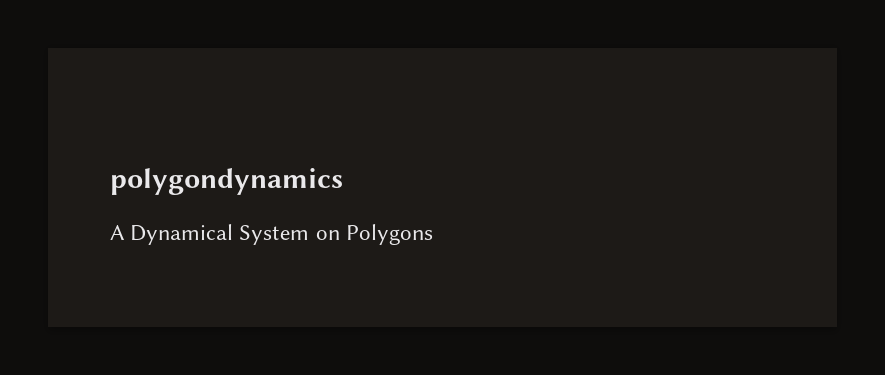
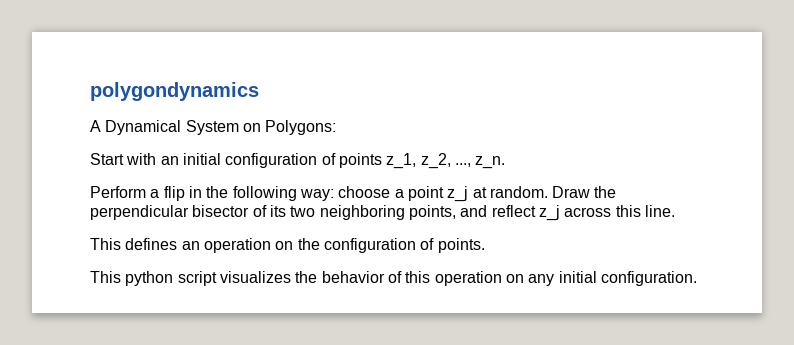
- A Dynamical System on Polygons
+ A Dynamical System on Polygons:
+ Start with an initial configuration of points z_1, z_2, ..., z_n.
+ Perform a flip in the following way: choose a point z_j at random. Draw the perpendicular bisector of its two neighboring points, and reflect z_j across this line.
+ This defines an operation on the configuration of points.
+ This python script visualizes the behavior of this operation on any initial configuration.

